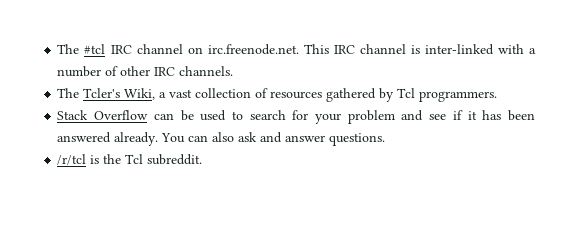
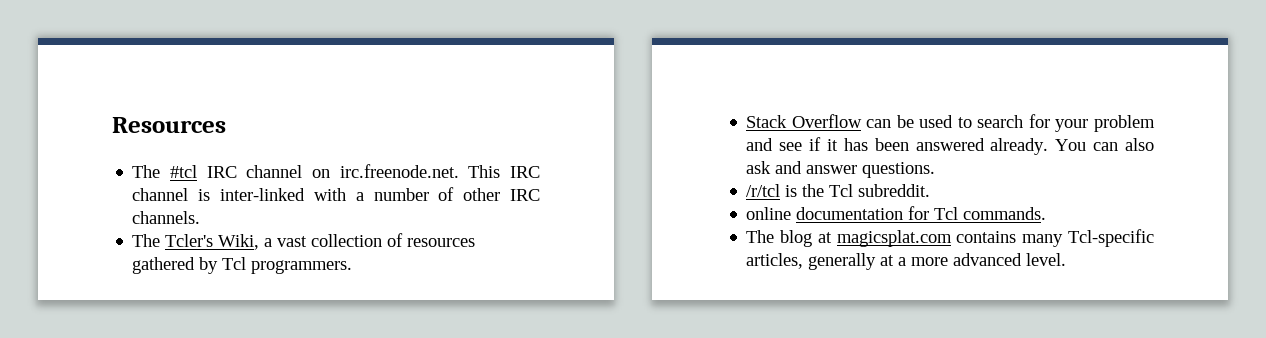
+ Resources
+ online documentation for Tcl commands.
+ The blog at magicsplat.com contains many Tcl-specific articles, generally at a more advanced level.

